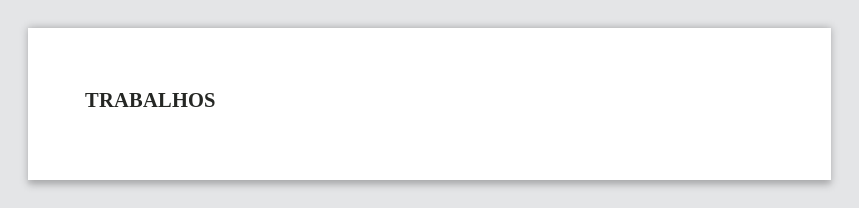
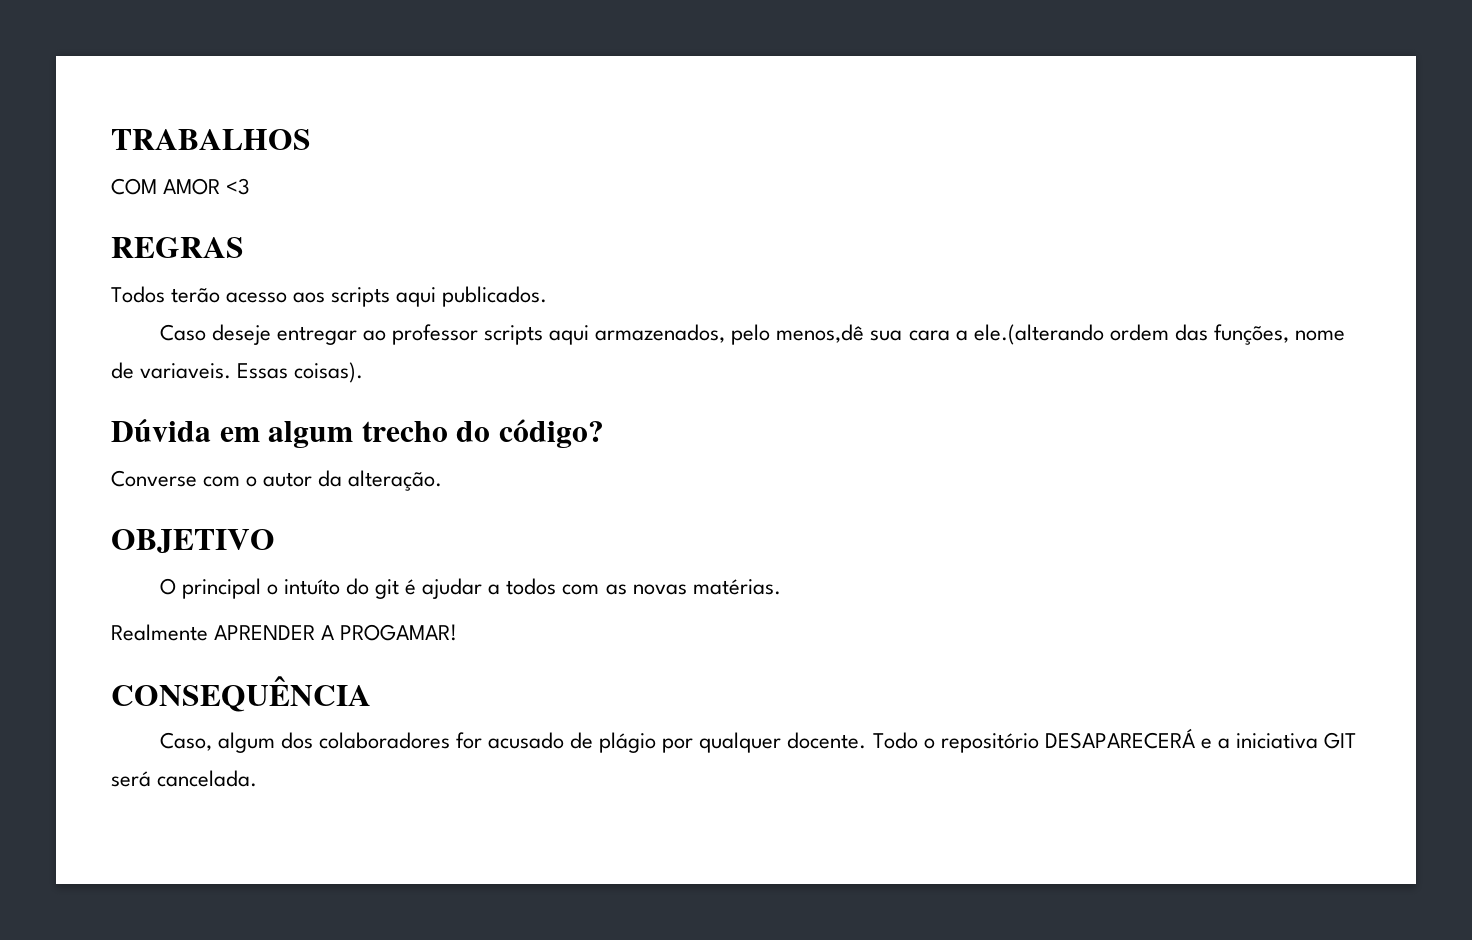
+ COM AMOR <3
+ REGRAS
+ Todos terão acesso aos scripts aqui publicados.
+ Caso deseje entregar ao professor scripts aqui armazenados, pelo menos,dê sua cara a ele.(alterando ordem das funções, nome de variaveis. Essas coisas).
+ Dúvida em algum trecho do código?
+ Converse com o autor da alteração.
+ OBJETIVO
+ O principal o intuíto do git é ajudar a todos com as novas matérias.
+ Realmente APRENDER A PROGAMAR!
+ CONSEQUÊNCIA
+ Caso, algum dos colaboradores for acusado de plágio por qualquer docente. Todo o repositório DESAPARECERÁ e a iniciativa GIT será cancelada.

